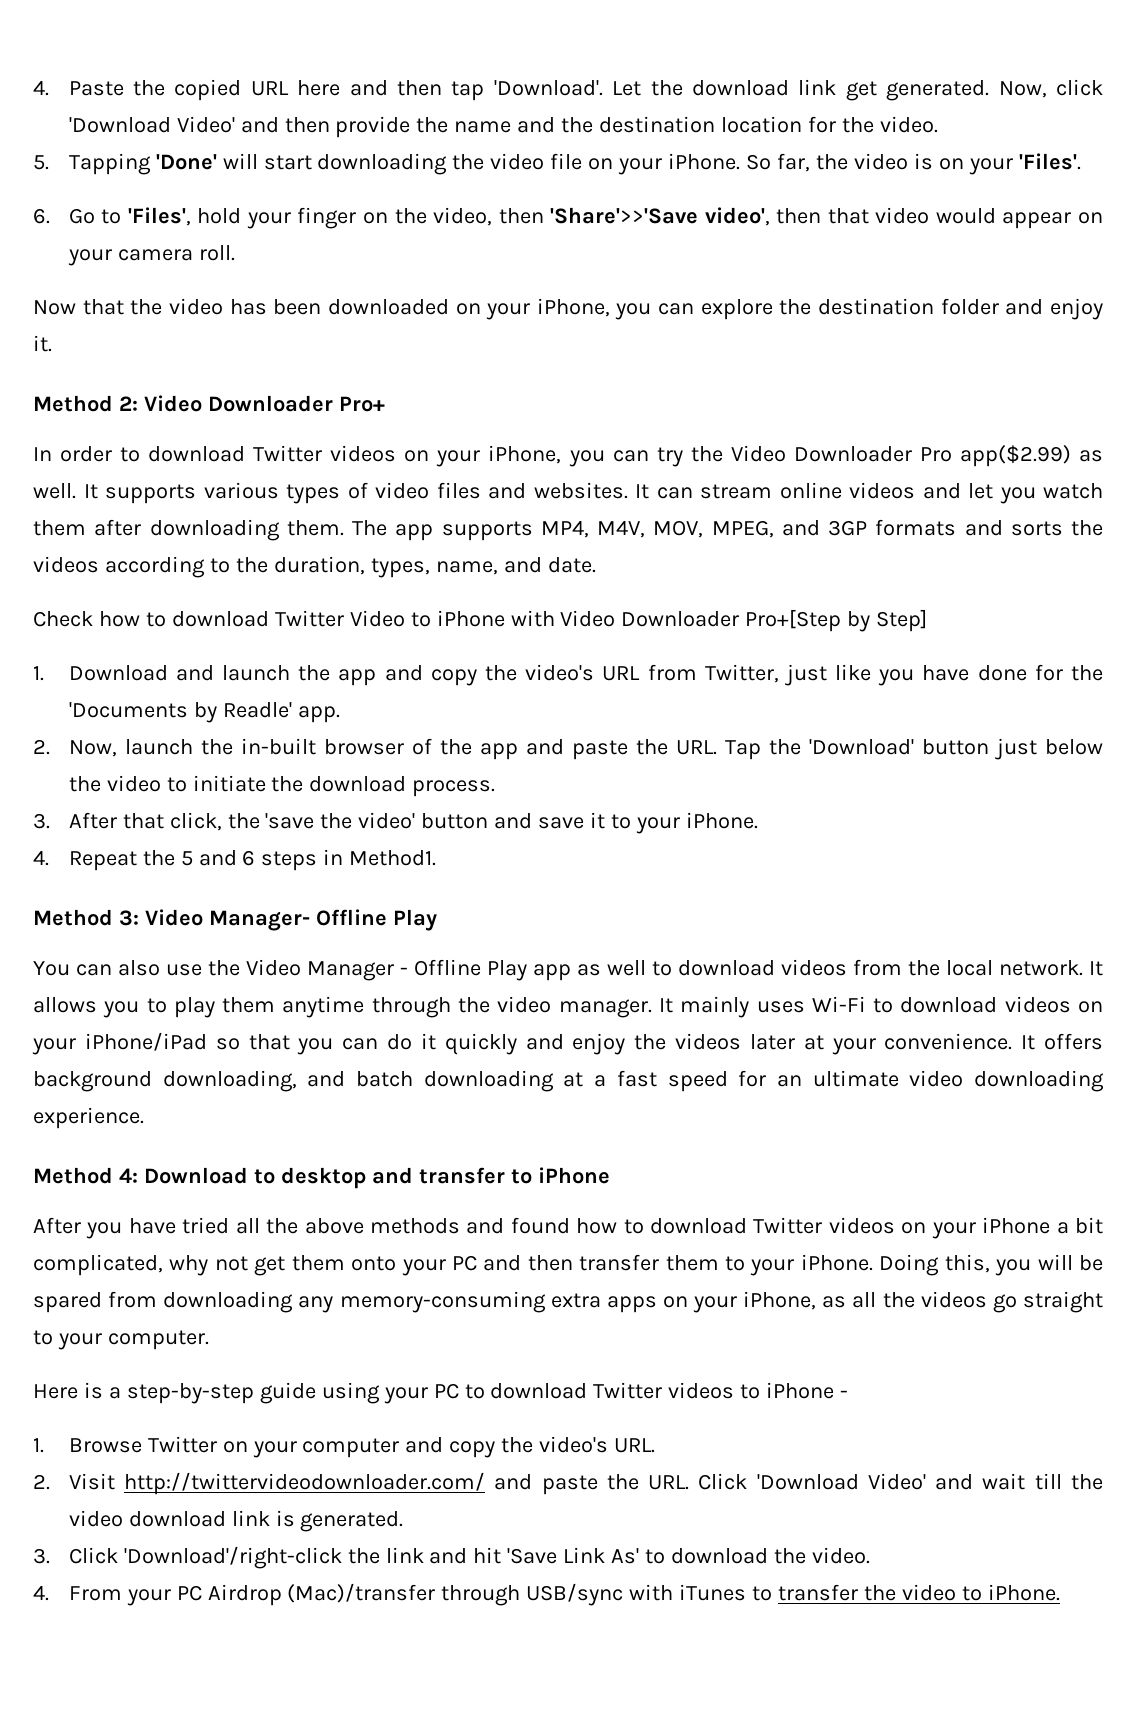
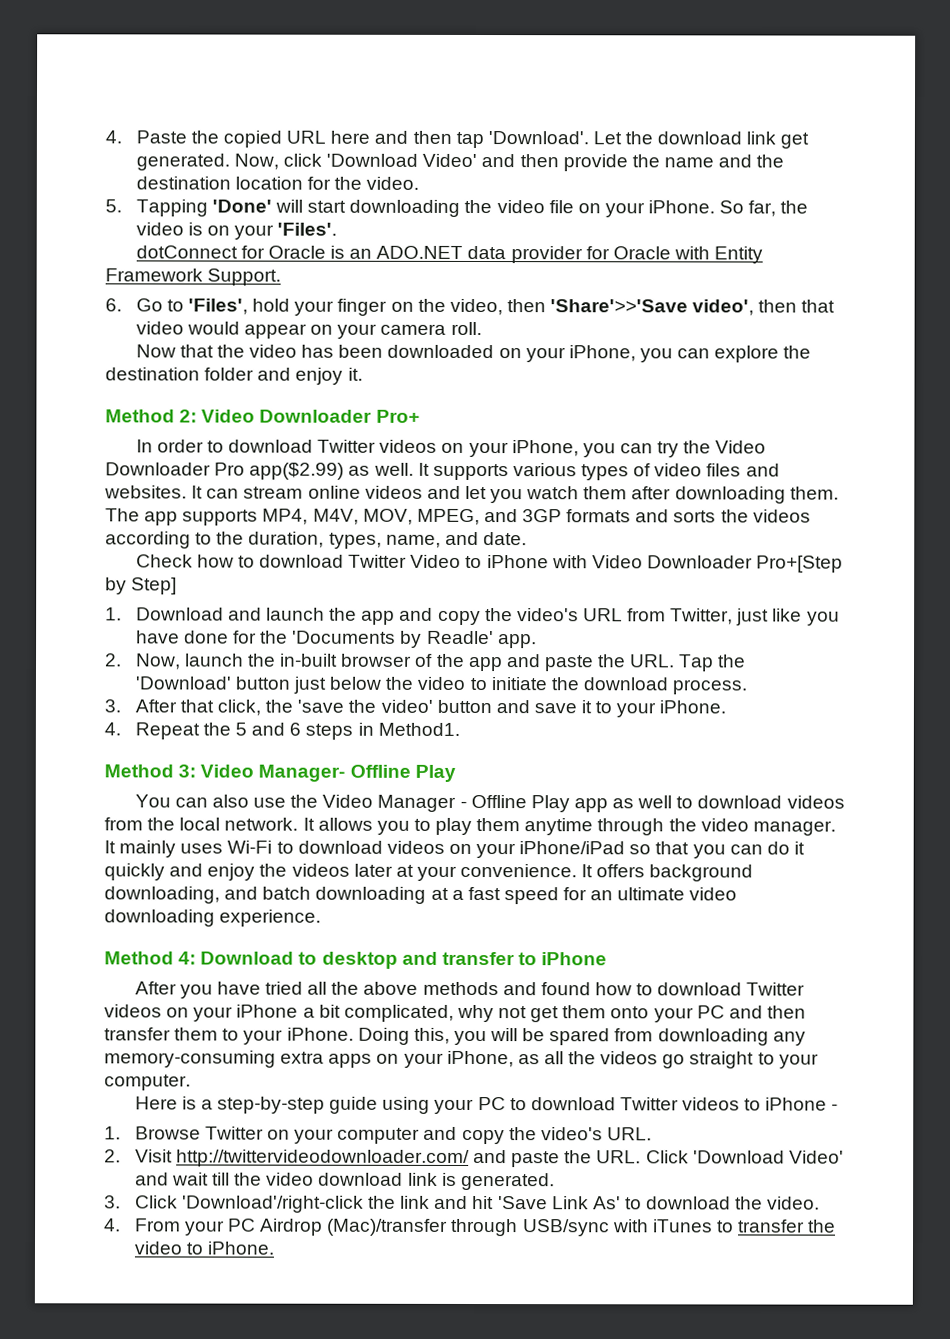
+ dotConnect for Oracle is an ADO.NET data provider for Oracle with Entity Framework Support.

